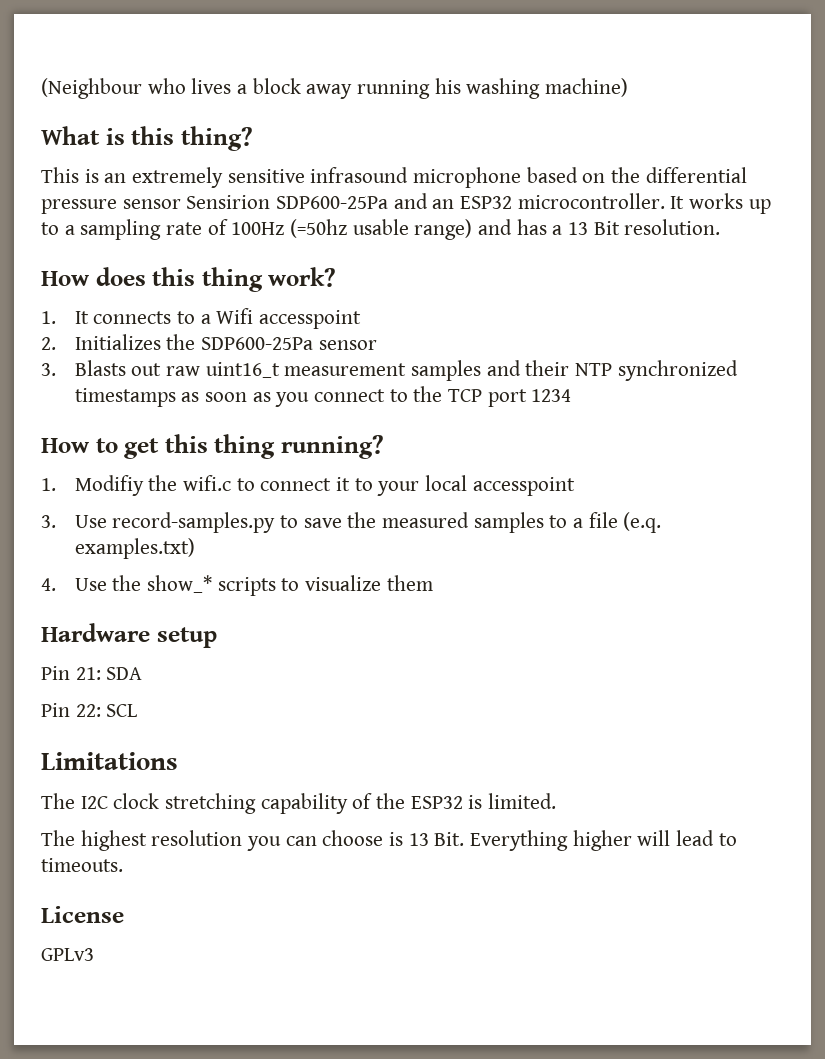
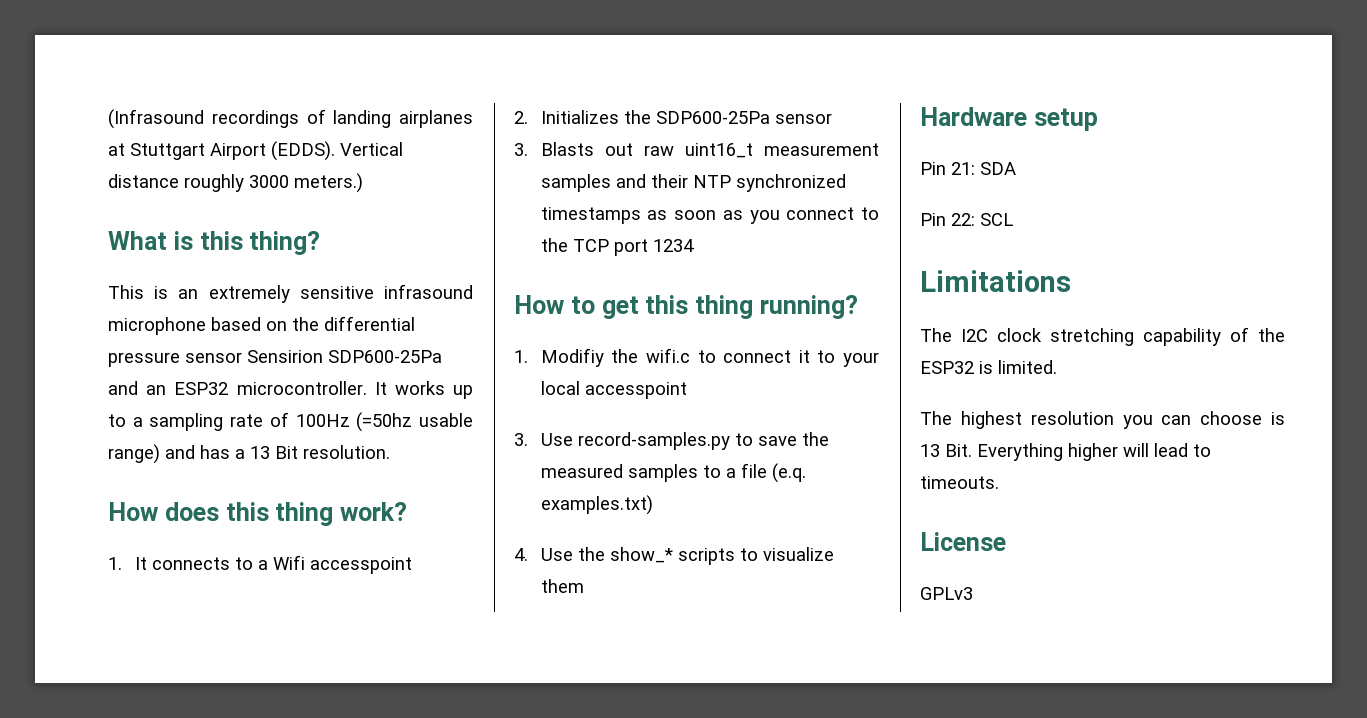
- (Neighbour who lives a block away running his washing machine)
+ (Infrasound recordings of landing airplanes at Stuttgart Airport (EDDS). Vertical distance roughly 3000 meters.)

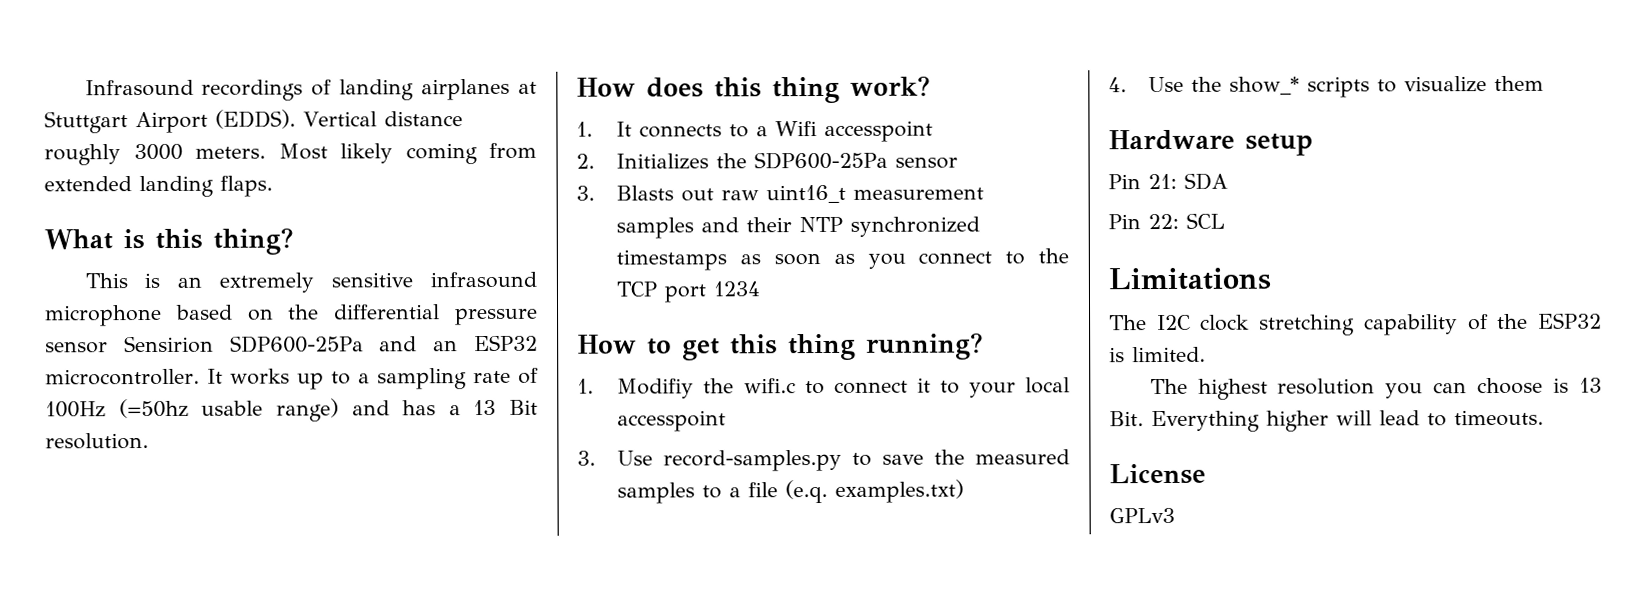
- (Infrasound recordings of landing airplanes at Stuttgart Airport (EDDS).
+ Infrasound recordings of landing airplanes at Stuttgart Airport (EDDS).
- Vertical distance roughly 3000 meters.)
+ Vertical distance roughly 3000 meters. Most likely coming from extended landing flaps.

